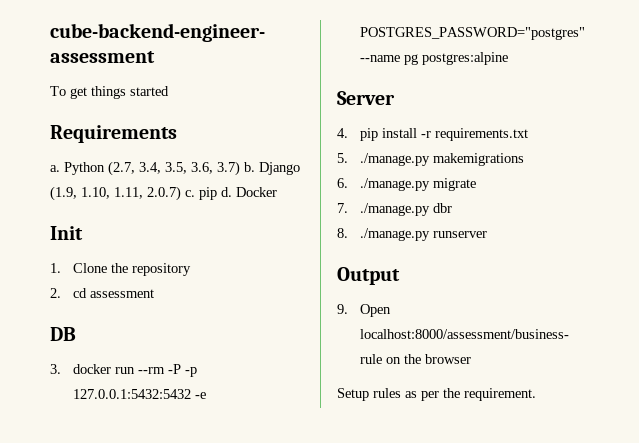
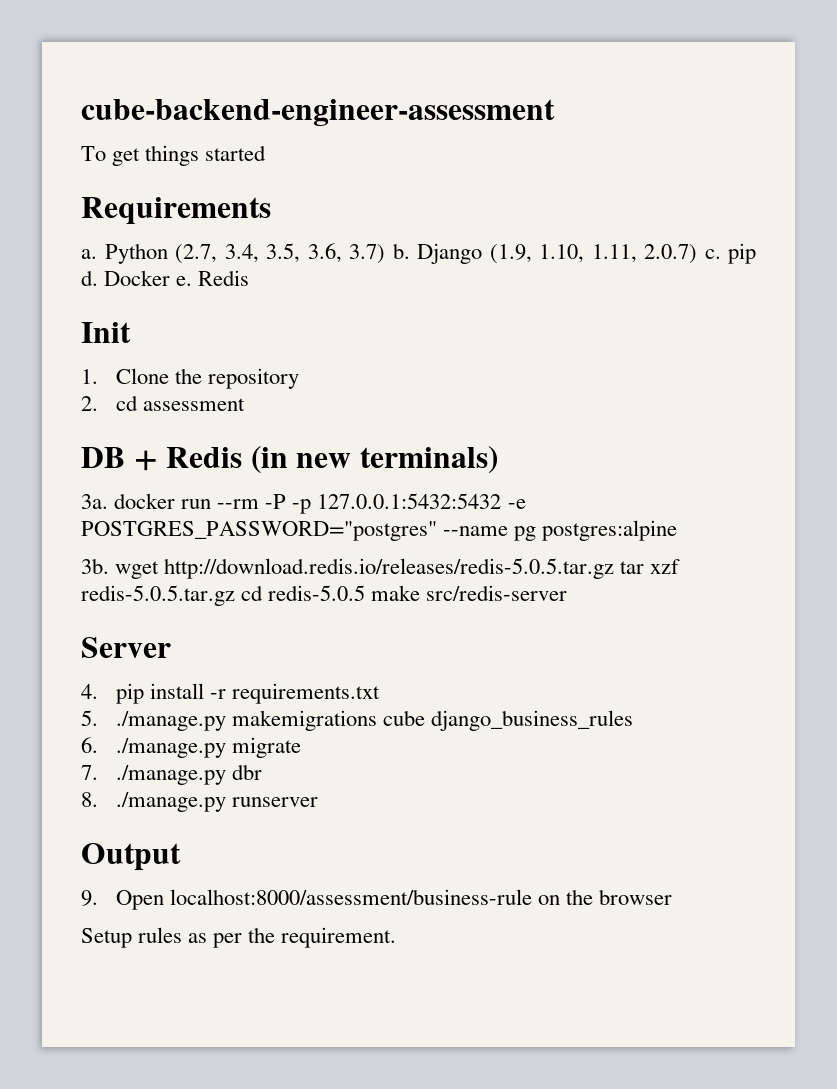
- Docker
+ Docker e. Redis
- DB
- 3. docker run --rm -P -p 127.0.0.1:5432:5432 -e POSTGRES_PASSWORD="postgres" --name pg postgres:alpine
+ DB + Redis (in new terminals)
+ 3a. docker run --rm -P -p 127.0.0.1:5432:5432 -e POSTGRES_PASSWORD="postgres" --name pg postgres:alpine
+ 3b. wget http://download.redis.io/releases/redis-5.0.5.tar.gz tar xzf redis-5.0.5.tar.gz cd redis-5.0.5 make src/redis-server
- 5. ./manage.py makemigrations
+ 5. ./manage.py makemigrations cube django_business_rules

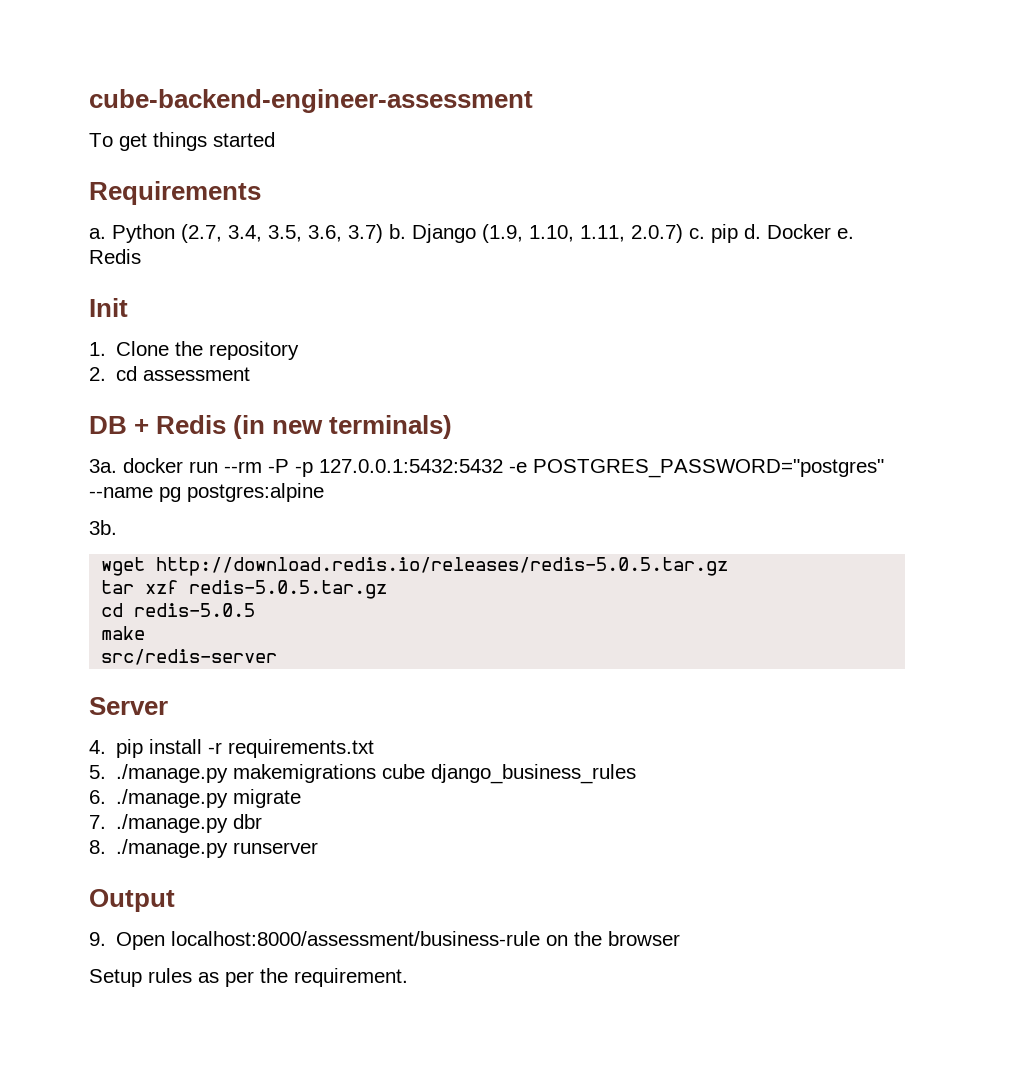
- 3b. wget http://download.redis.io/releases/redis-5.0.5.tar.gz tar xzf redis-5.0.5.tar.gz cd redis-5.0.5 make src/redis-server
+ 3b.
+ wget http://download.redis.io/releases/redis-5.0.5.tar.gz
+ tar xzf redis-5.0.5.tar.gz
+ cd redis-5.0.5
+ make
+ src/redis-server

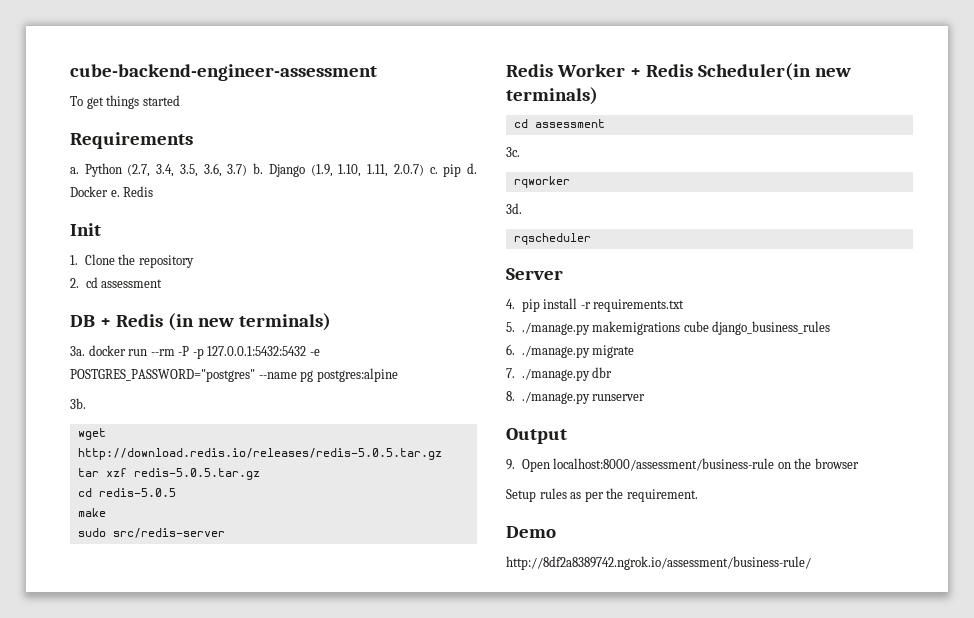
- src/redis-server
+ sudo src/redis-server
+ Redis Worker + Redis Scheduler(in new terminals)
+ cd assessment
+ 3c.
+ rqworker
+ 3d.
+ rqscheduler
+ Demo
+ http://8df2a8389742.ngrok.io/assessment/business-rule/

